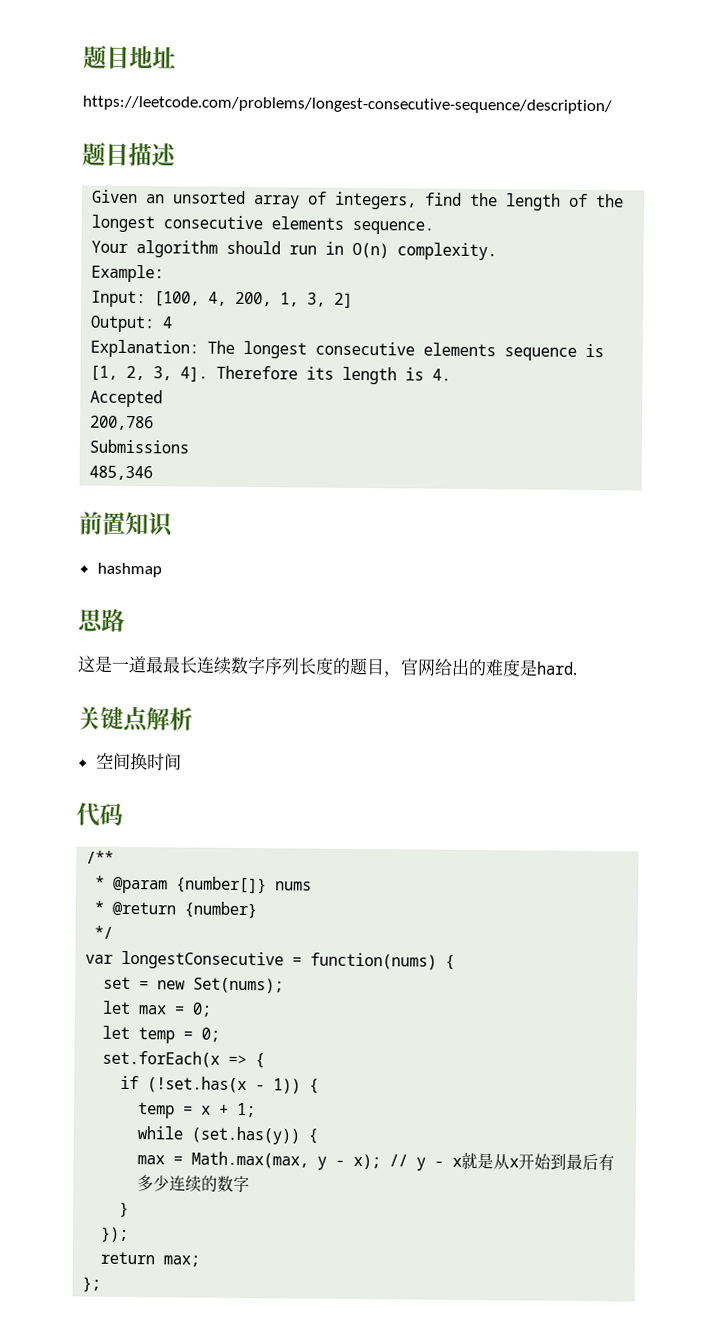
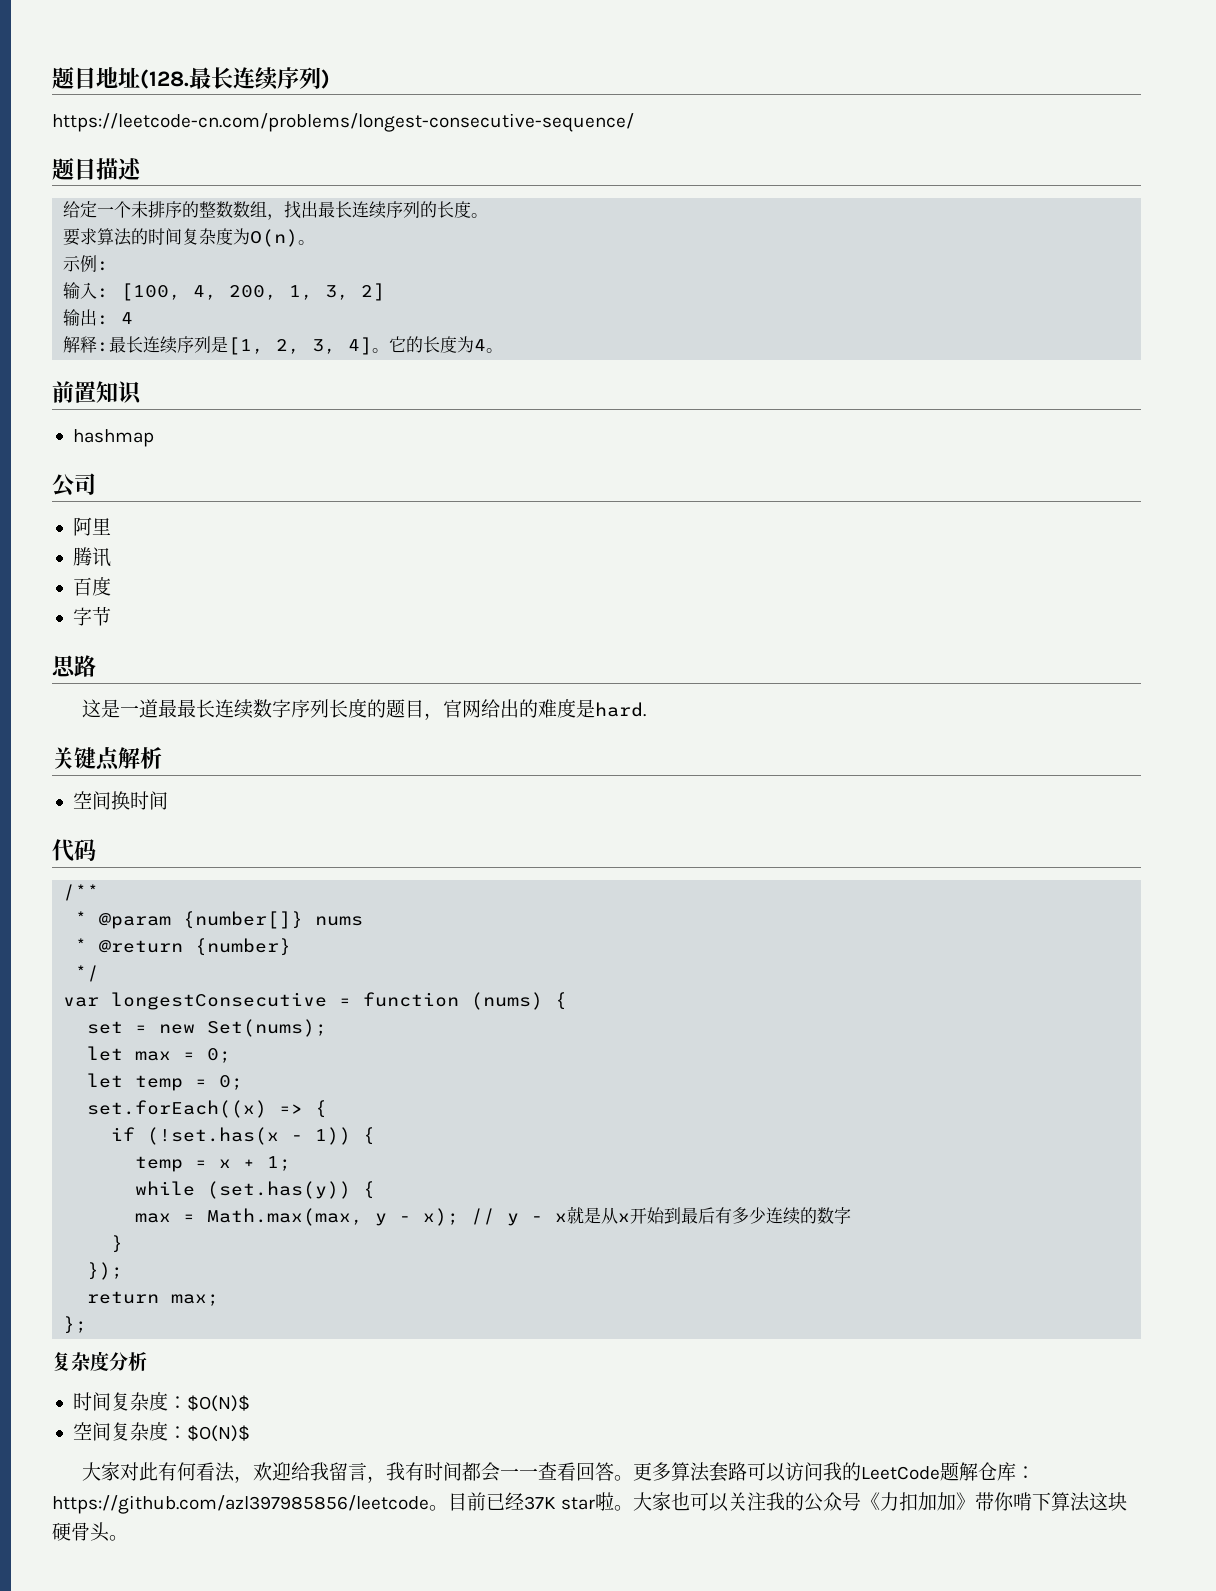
- 题目地址
- https://leetcode.com/problems/longest-consecutive-sequence/description/
+ 题目地址(128.最长连续序列)
+ https://leetcode-cn.com/problems/longest-consecutive-sequence/
  题目描述
- Given an unsorted array of integers, find the length of the longest consecutive elements sequence.
- Your algorithm should run in O(n) complexity.
- Example:
- Input: [100, 4, 200, 1, 3, 2]
+ 给定一个未排序的整数数组，找出最长连续序列的长度。
+ 要求算法的时间复杂度为O(n)。
+ 示例:
+ 输入: [100, 4, 200, 1, 3, 2]
- Output: 4
+ 输出: 4
- Explanation: The longest consecutive elements sequence is [1, 2, 3, 4]. Therefore its length is 4.
- Accepted
- 200,786
- Submissions
- 485,346
+ 解释:最长连续序列是[1, 2, 3, 4]。它的长度为4。
  前置知识
  hashmap
+ 公司
+ 阿里
+ 腾讯
+ 百度
+ 字节
- var longestConsecutive = function(nums) {
+ var longestConsecutive = function (nums) {
- set.forEach(x => {
+ set.forEach((x) => {
+ 复杂度分析
+ 时间复杂度：$O(N)$
+ 空间复杂度：$O(N)$
+ 大家对此有何看法，欢迎给我留言，我有时间都会一一查看回答。更多算法套路可以访问我的LeetCode题解仓库：https://github.com/azl397985856/leetcode。目前已经37K star啦。大家也可以关注我的公众号《力扣加加》带你啃下算法这块硬骨头。

